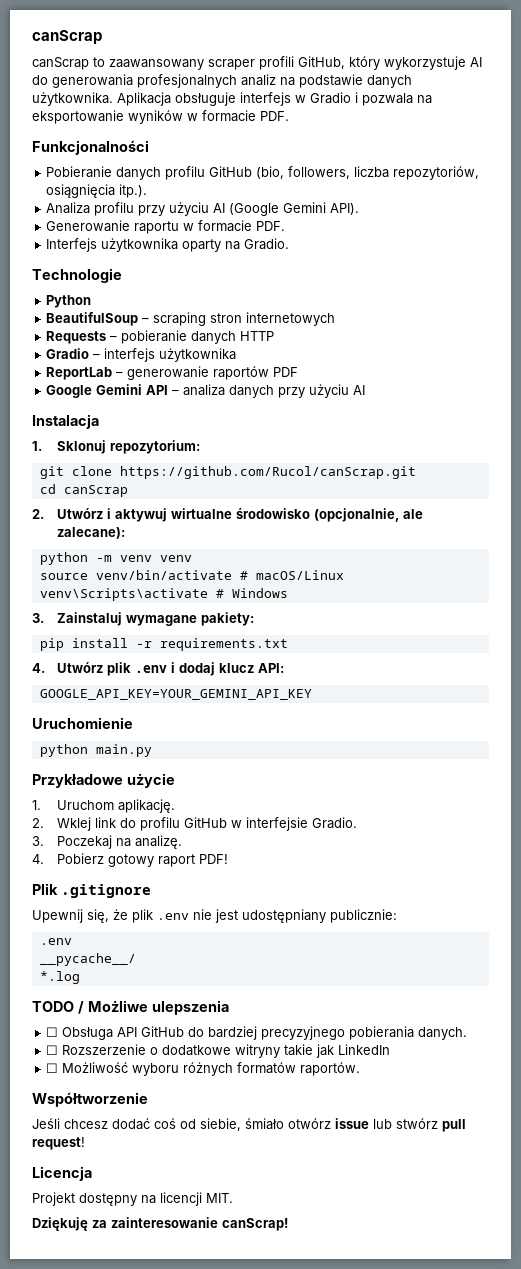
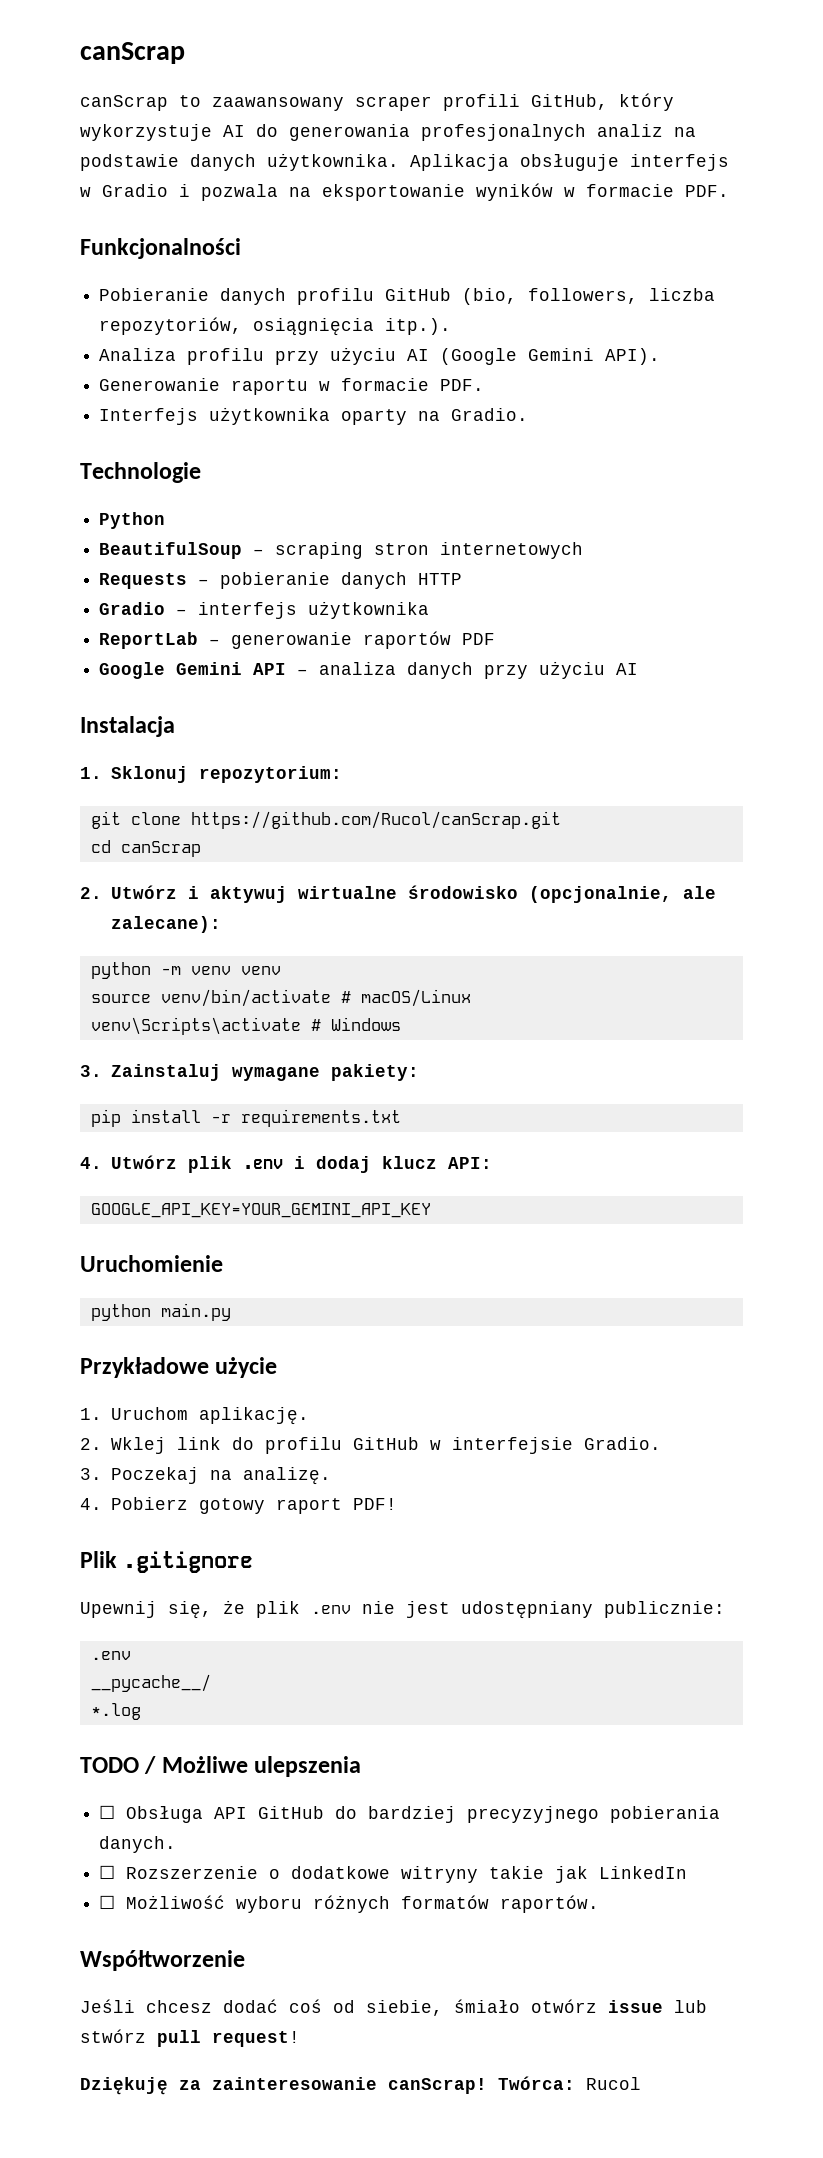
- Licencja
- Projekt dostępny na licencji MIT.
+ Twórca: Rucol

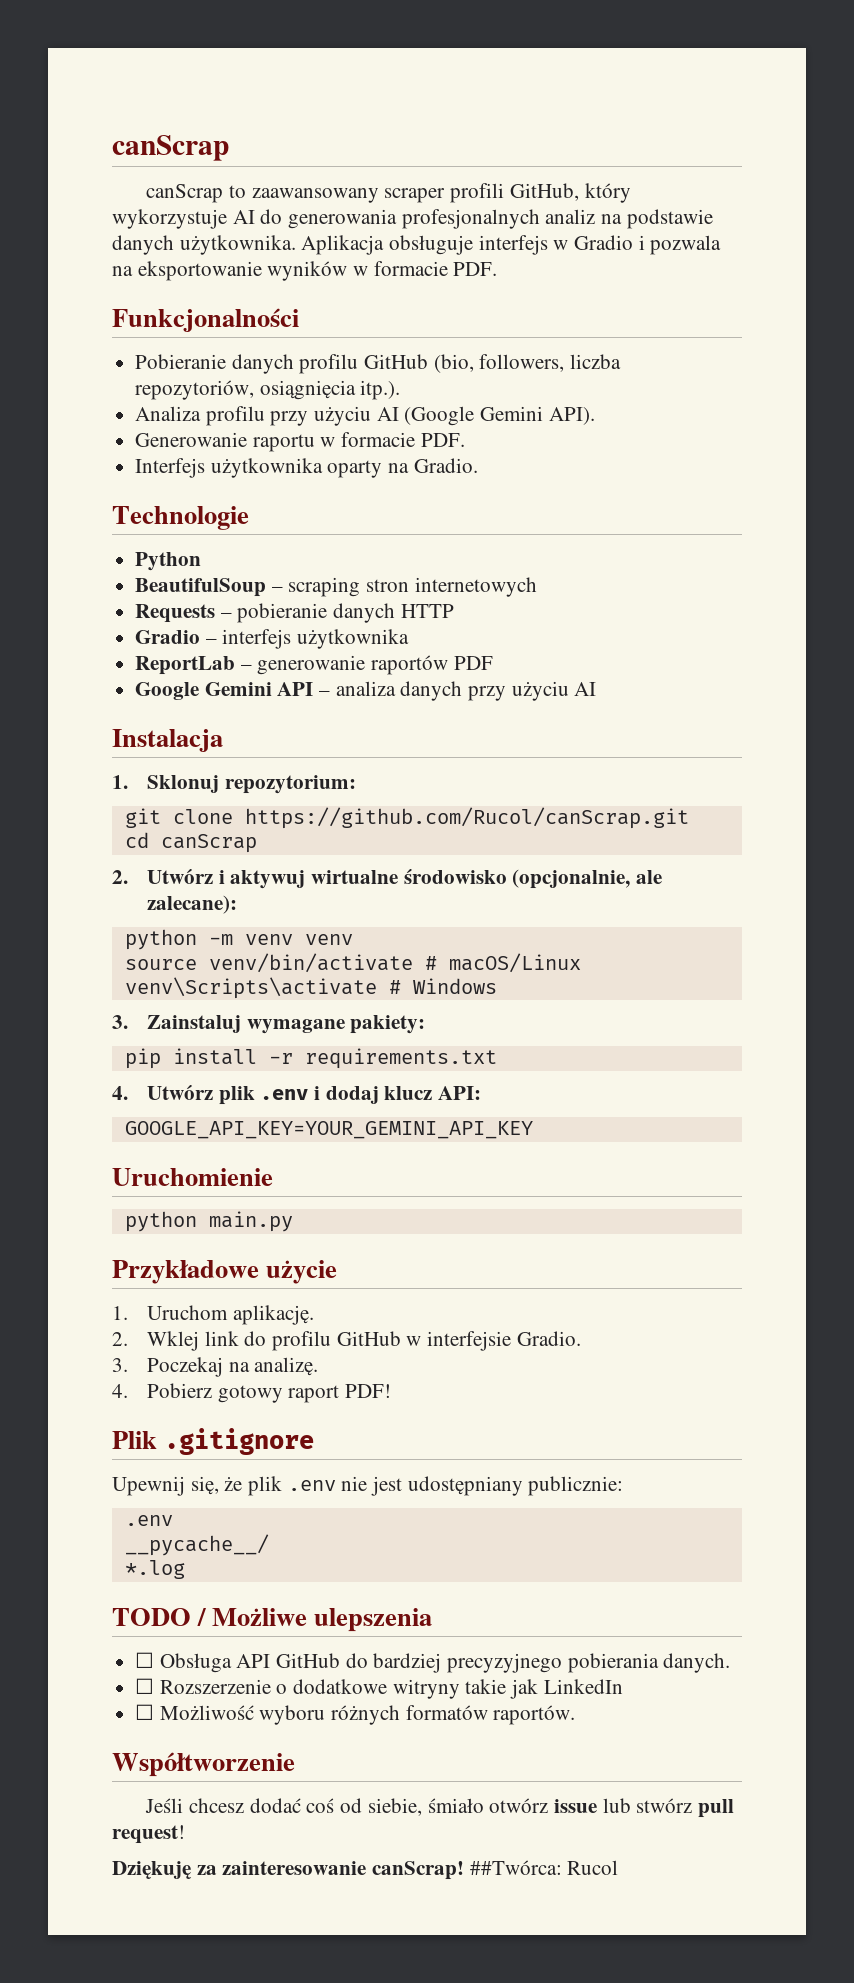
- Twórca: Rucol
+ ##Twórca: Rucol

